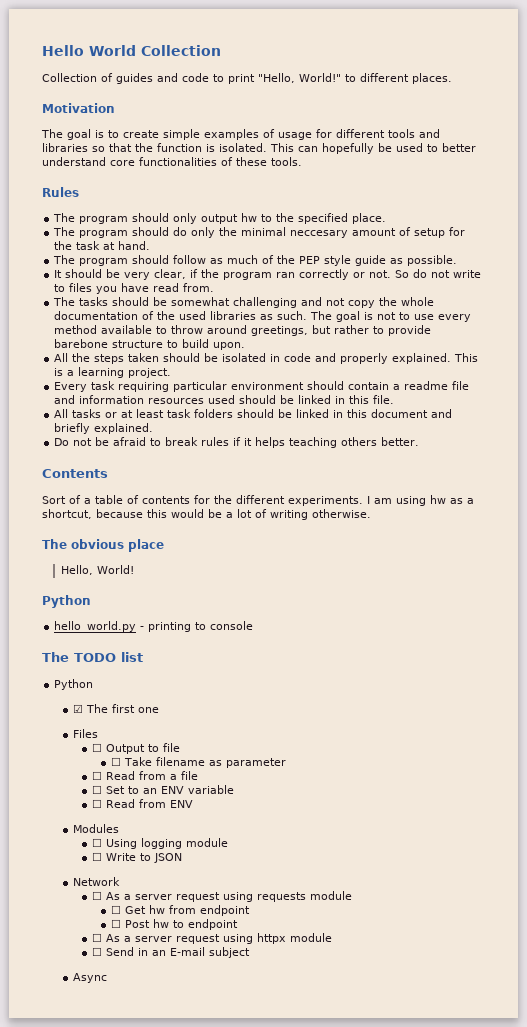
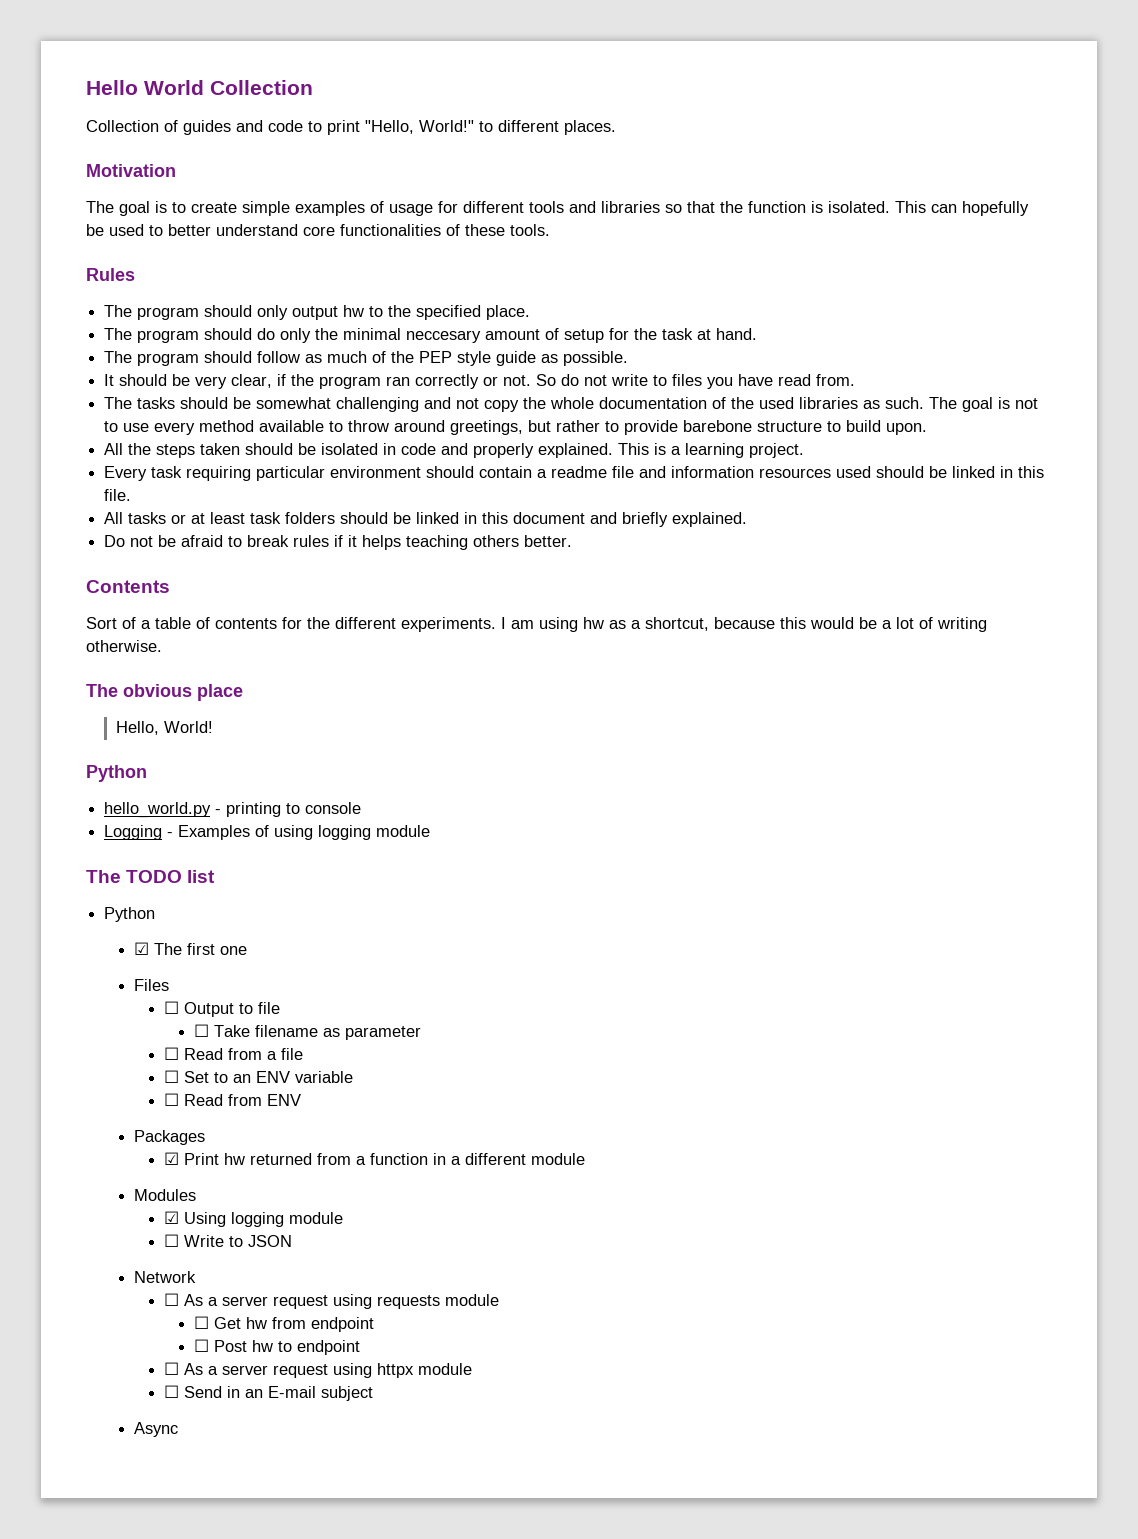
+ Logging - Examples of using logging module
+ Packages
+ ☑ Print hw returned from a function in a different module
- ☐ Using logging module
+ ☑ Using logging module

